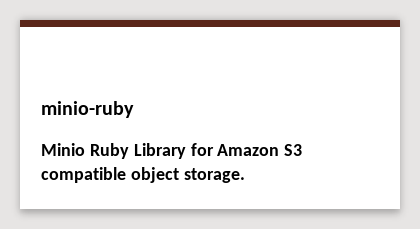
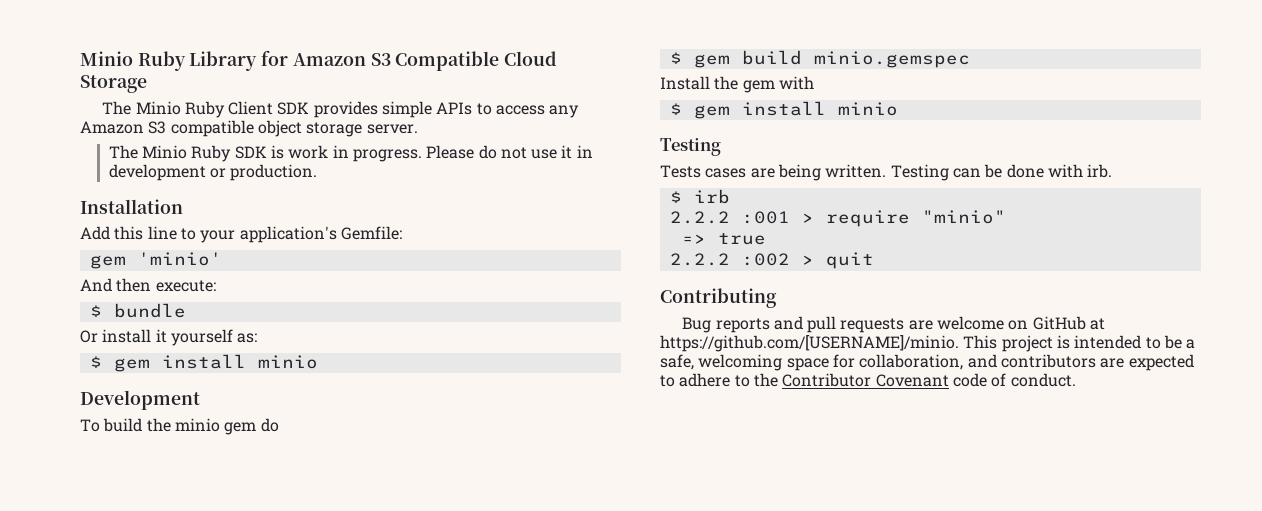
- minio-ruby
- Minio Ruby Library for Amazon S3 compatible object storage.
+ Minio Ruby Library for Amazon S3 Compatible Cloud Storage
+ The Minio Ruby Client SDK provides simple APIs to access any Amazon S3 compatible object storage server.
+ The Minio Ruby SDK is work in progress. Please do not use it in development or production.
+ Installation
+ Add this line to your application's Gemfile:
+ gem 'minio'
+ And then execute:
+ $ bundle
+ Or install it yourself as:
+ $ gem install minio
+ Development
+ To build the minio gem do
+ $ gem build minio.gemspec
+ Install the gem with
+ $ gem install minio
+ Testing
+ Tests cases are being written. Testing can be done with irb.
+ $ irb
+ 2.2.2 :001 > require "minio"
+ => true
+ 2.2.2 :002 > quit
+ Contributing
+ Bug reports and pull requests are welcome on GitHub at https://github.com/[USERNAME]/minio. This project is intended to be a safe, welcoming space for collaboration, and contributors are expected to adhere to the Contributor Covenant code of conduct.

